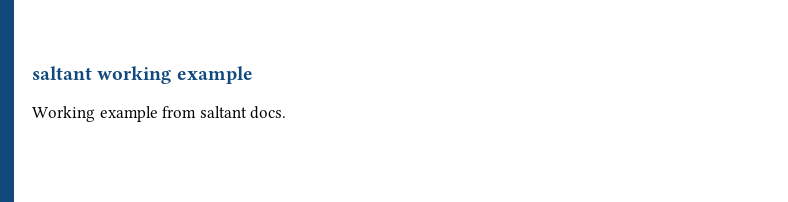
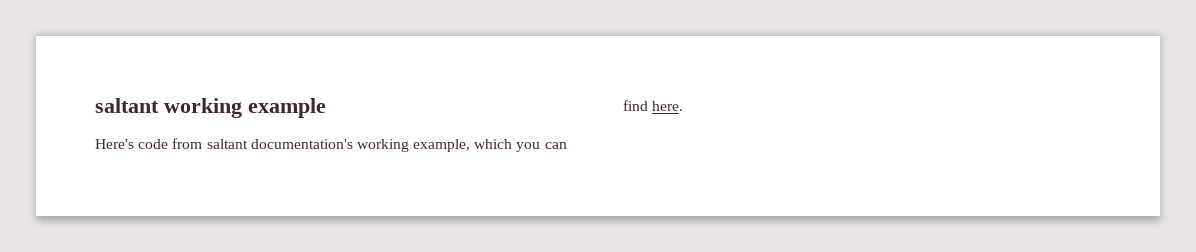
- Working example from saltant docs.
+ Here's code from saltant documentation's working example, which you can find here.

